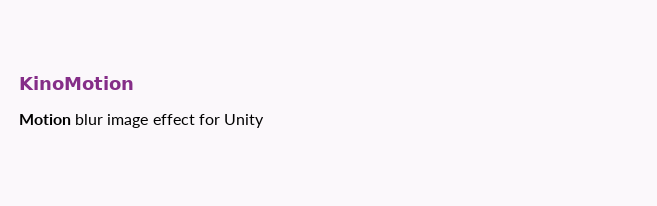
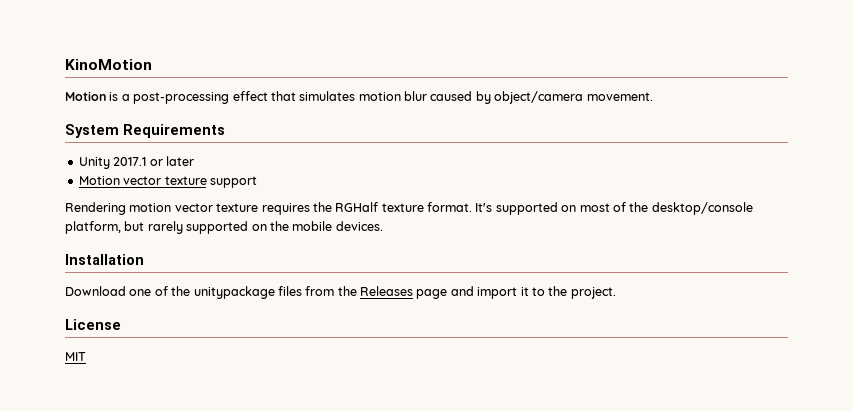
- Motion blur image effect for Unity
+ Motion is a post-processing effect that simulates motion blur caused by object/camera movement.
+ System Requirements
+ Unity 2017.1 or later
+ Motion vector texture support
+ Rendering motion vector texture requires the RGHalf texture format. It's supported on most of the desktop/console platform, but rarely supported on the mobile devices.
+ Installation
+ Download one of the unitypackage files from the Releases page and import it to the project.
+ License
+ MIT

